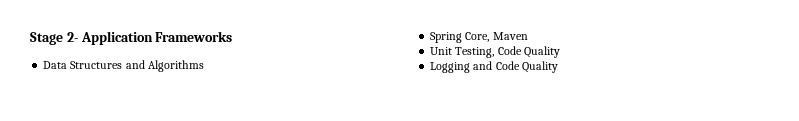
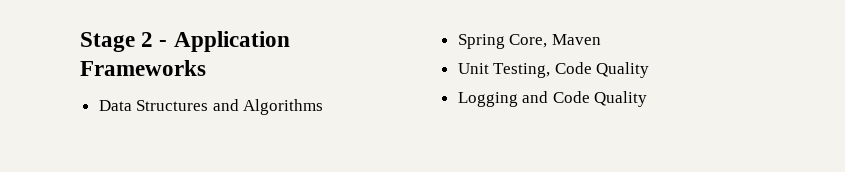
- Stage 2- Application Frameworks
+ Stage 2 - Application Frameworks

